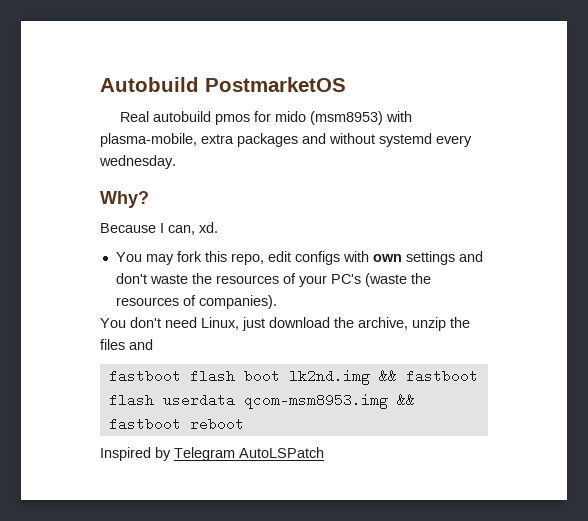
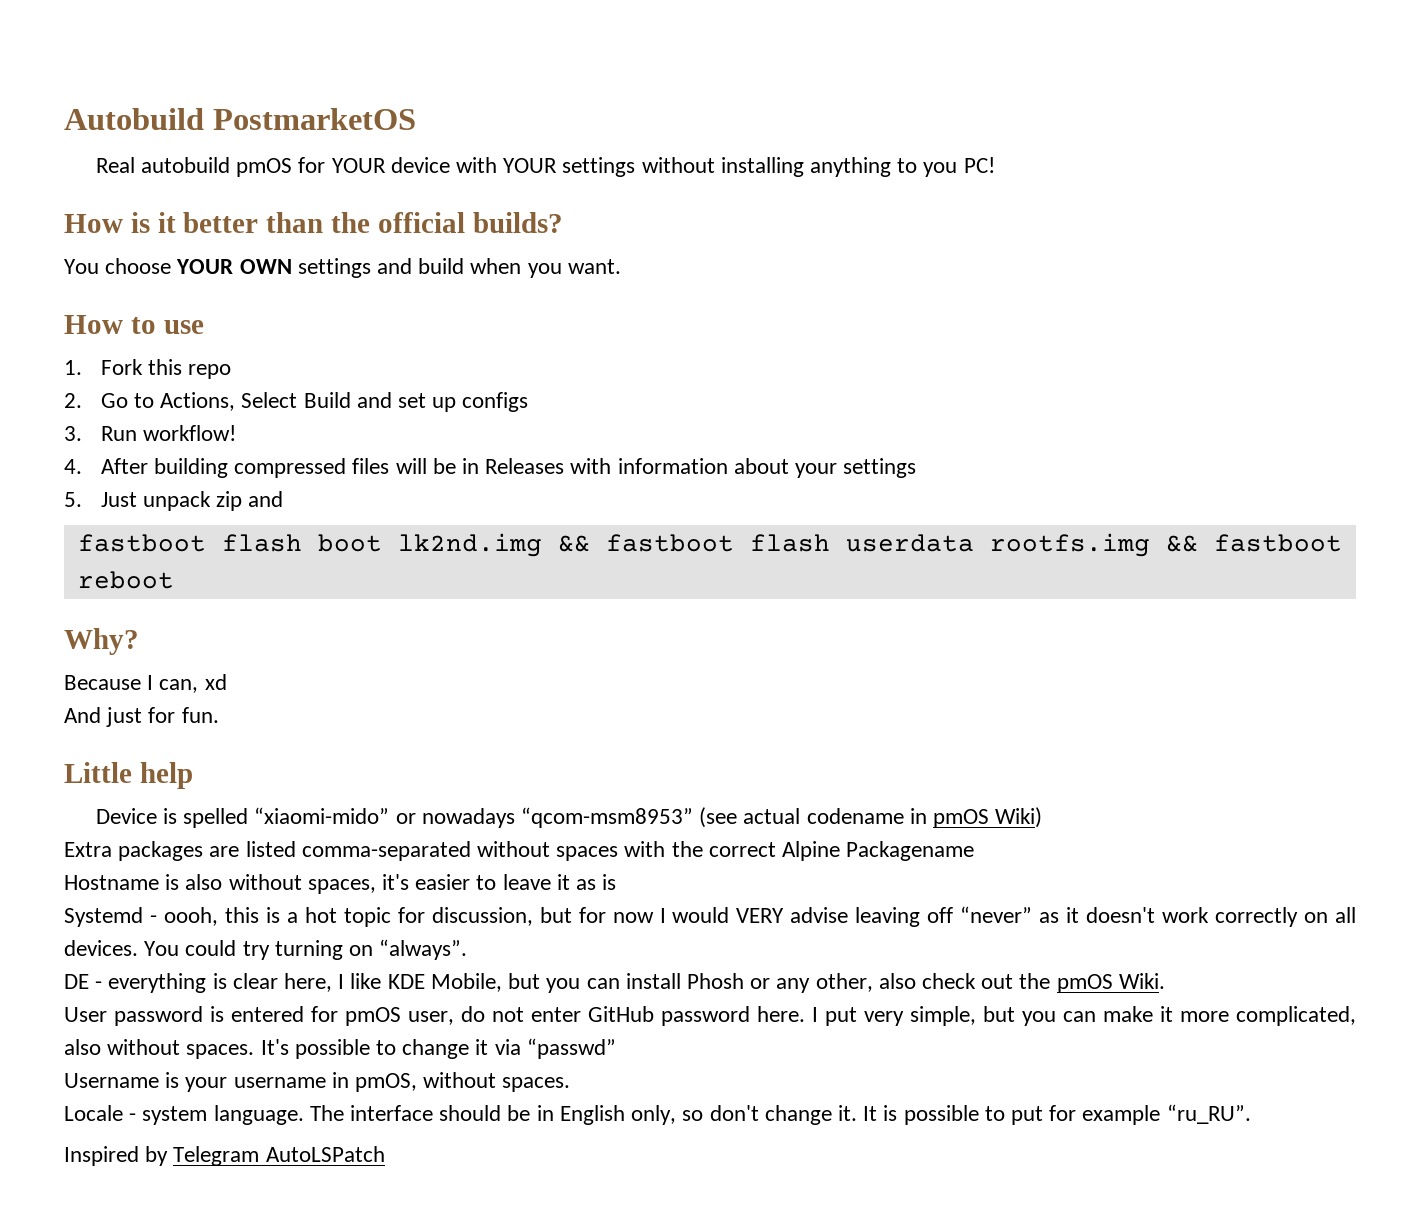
- Real autobuild pmos for mido (msm8953) with plasma-mobile, extra packages and without systemd every wednesday.
- Why?
- Because I can, xd.
- You may fork this repo, edit configs with own settings and don't waste the resources of your PC's (waste the resources of companies).
- You don't need Linux, just download the archive, unzip the files and
+ Real autobuild pmOS for YOUR device with YOUR settings without installing anything to you PC!
+ How is it better than the official builds?
+ You choose YOUR OWN settings and build when you want.
+ How to use
+ 1. Fork this repo
+ 2. Go to Actions, Select Build and set up configs
+ 3. Run workflow!
+ 4. After building compressed files will be in Releases with information about your settings
+ 5. Just unpack zip and
- fastboot flash boot lk2nd.img && fastboot flash userdata qcom-msm8953.img && fastboot reboot
+ fastboot flash boot lk2nd.img && fastboot flash userdata rootfs.img && fastboot reboot
+ Why?
+ Because I can, xd
+ And just for fun.
+ Little help
+ Device is spelled “xiaomi-mido” or nowadays “qcom-msm8953” (see actual codename in pmOS Wiki)
+ Extra packages are listed comma-separated without spaces with the correct Alpine Packagename
+ Hostname is also without spaces, it's easier to leave it as is
+ Systemd - oooh, this is a hot topic for discussion, but for now I would VERY advise leaving off “never” as it doesn't work correctly on all devices. You could try turning on “always”.
+ DE - everything is clear here, I like KDE Mobile, but you can install Phosh or any other, also check out the pmOS Wiki.
+ User password is entered for pmOS user, do not enter GitHub password here. I put very simple, but you can make it more complicated, also without spaces. It's possible to change it via “passwd”
+ Username is your username in pmOS, without spaces.
+ Locale - system language. The interface should be in English only, so don't change it. It is possible to put for example “ru_RU”.

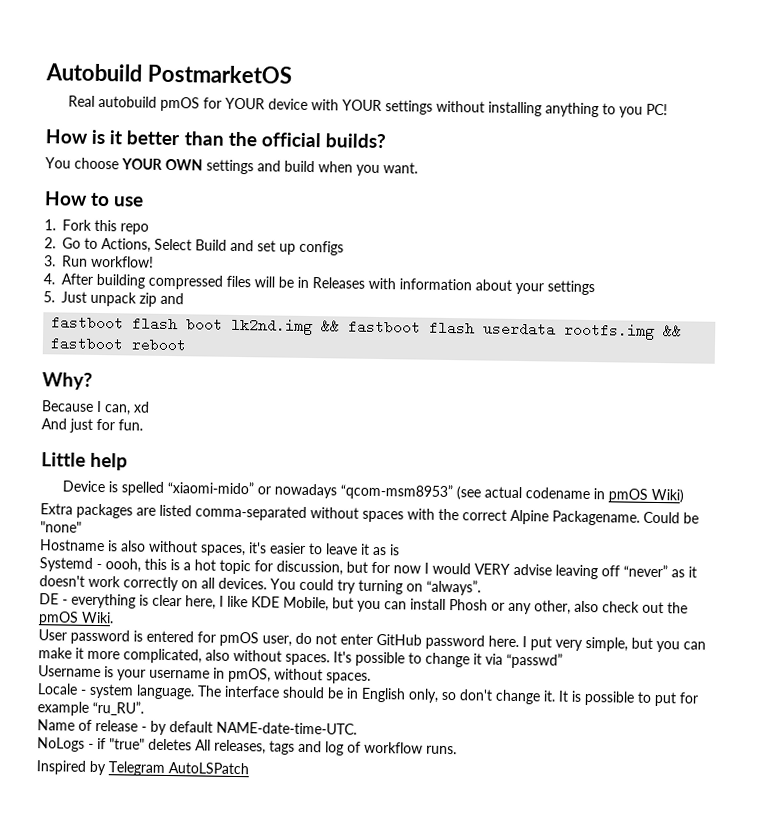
- Extra packages are listed comma-separated without spaces with the correct Alpine Packagename
+ Extra packages are listed comma-separated without spaces with the correct Alpine Packagename. Could be "none"
+ Name of release - by default NAME-date-time-UTC.
+ NoLogs - if "true" deletes All releases, tags and log of workflow runs.

